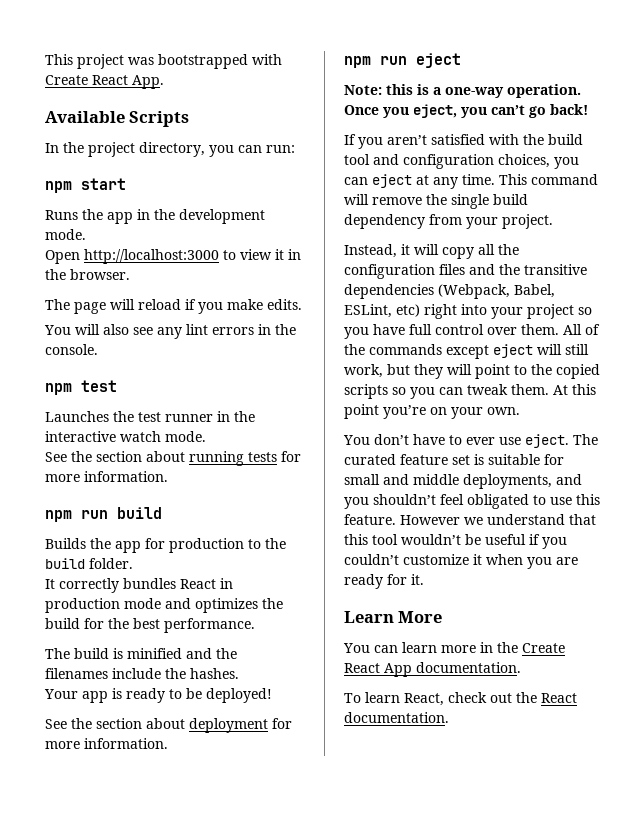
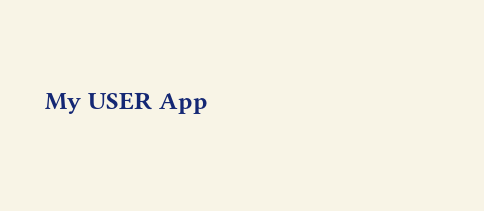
- This project was bootstrapped with Create React App.
- Available Scripts
- In the project directory, you can run:
- npm start
- Runs the app in the development mode.
- Open http://localhost:3000 to view it in the browser.
- The page will reload if you make edits.
- You will also see any lint errors in the console.
- npm test
- Launches the test runner in the interactive watch mode.
- See the section about running tests for more information.
- npm run build
- Builds the app for production to the build folder.
- It correctly bundles React in production mode and optimizes the build for the best performance.
- The build is minified and the filenames include the hashes.
- Your app is ready to be deployed!
- See the section about deployment for more information.
- npm run eject
- Note: this is a one-way operation. Once you eject, you can’t go back!
- If you aren’t satisfied with the build tool and configuration choices, you can eject at any time. This command will remove the single build dependency from your project.
- Instead, it will copy all the configuration files and the transitive dependencies (Webpack, Babel, ESLint, etc) right into your project so you have full control over them. All of the commands except eject will still work, but they will point to the copied scripts so you can tweak them. At this point you’re on your own.
- You don’t have to ever use eject. The curated feature set is suitable for small and middle deployments, and you shouldn’t feel obligated to use this feature. However we understand that this tool wouldn’t be useful if you couldn’t customize it when you are ready for it.
- Learn More
- You can learn more in the Create React App documentation.
- To learn React, check out the React documentation.
+ My USER App

